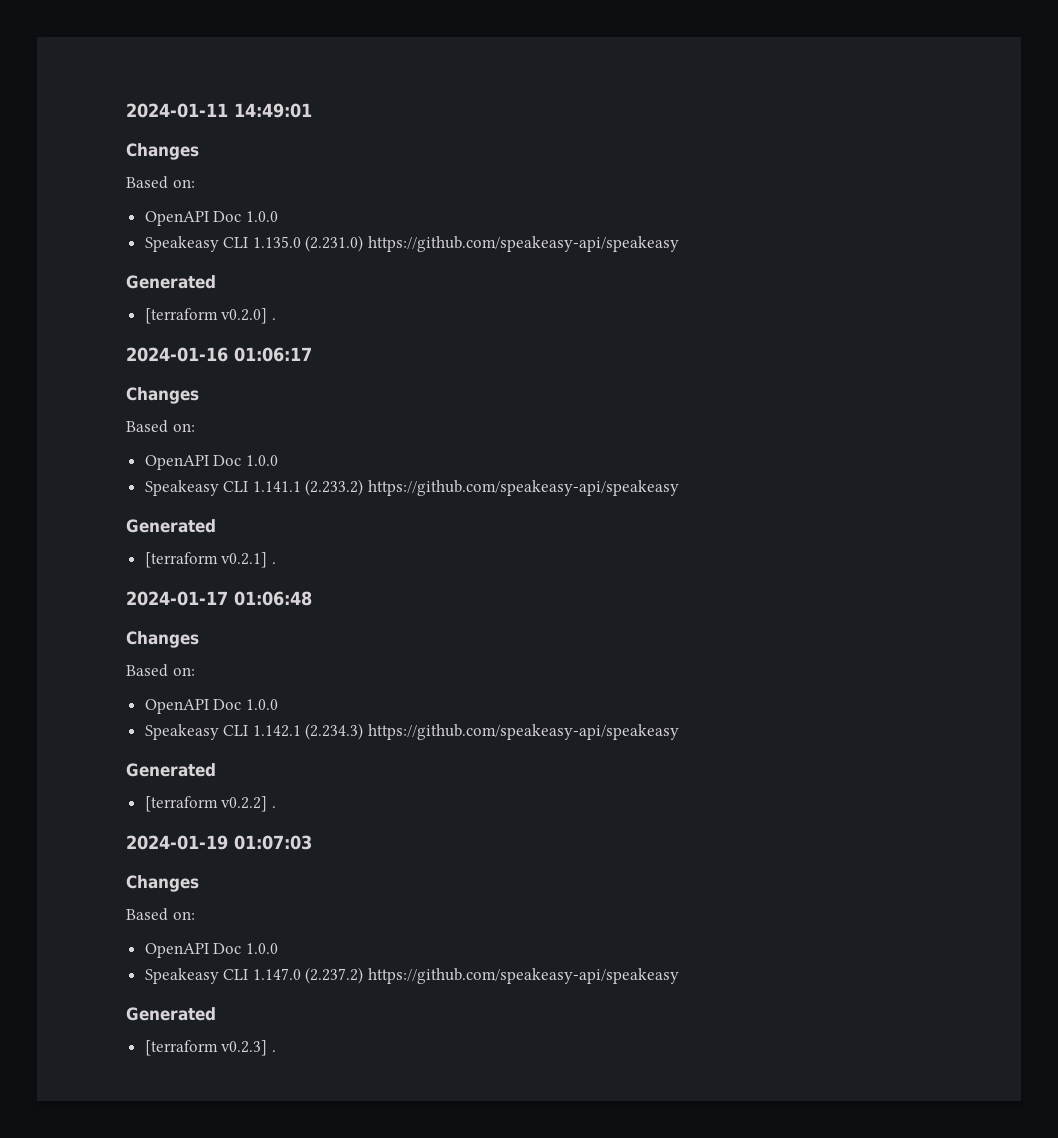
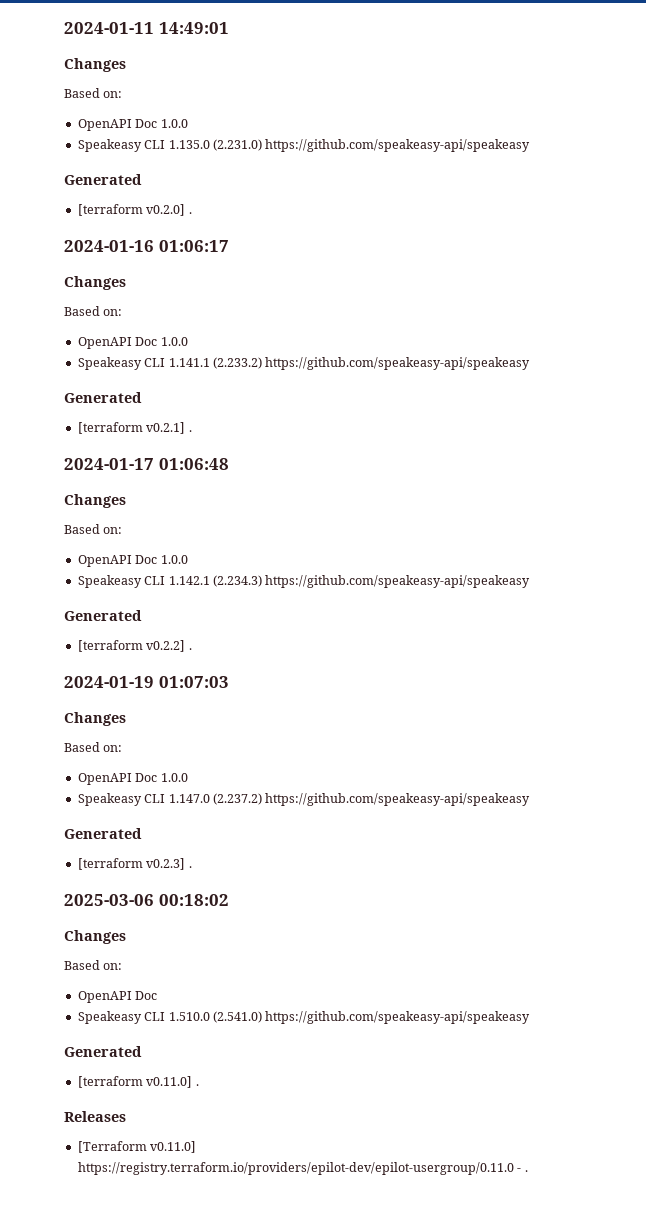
+ 2025-03-06 00:18:02
+ Changes
+ Based on:
+ OpenAPI Doc
+ Speakeasy CLI 1.510.0 (2.541.0) https://github.com/speakeasy-api/speakeasy
+ Generated
+ [terraform v0.11.0] .
+ Releases
+ [Terraform v0.11.0] https://registry.terraform.io/providers/epilot-dev/epilot-usergroup/0.11.0 - .

